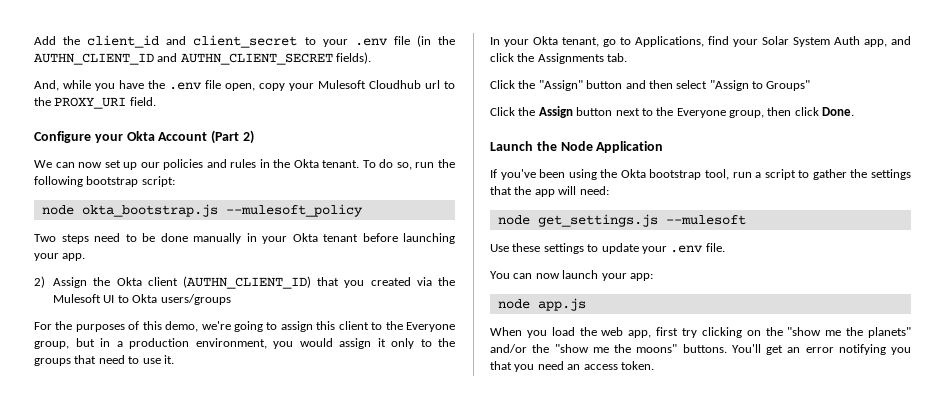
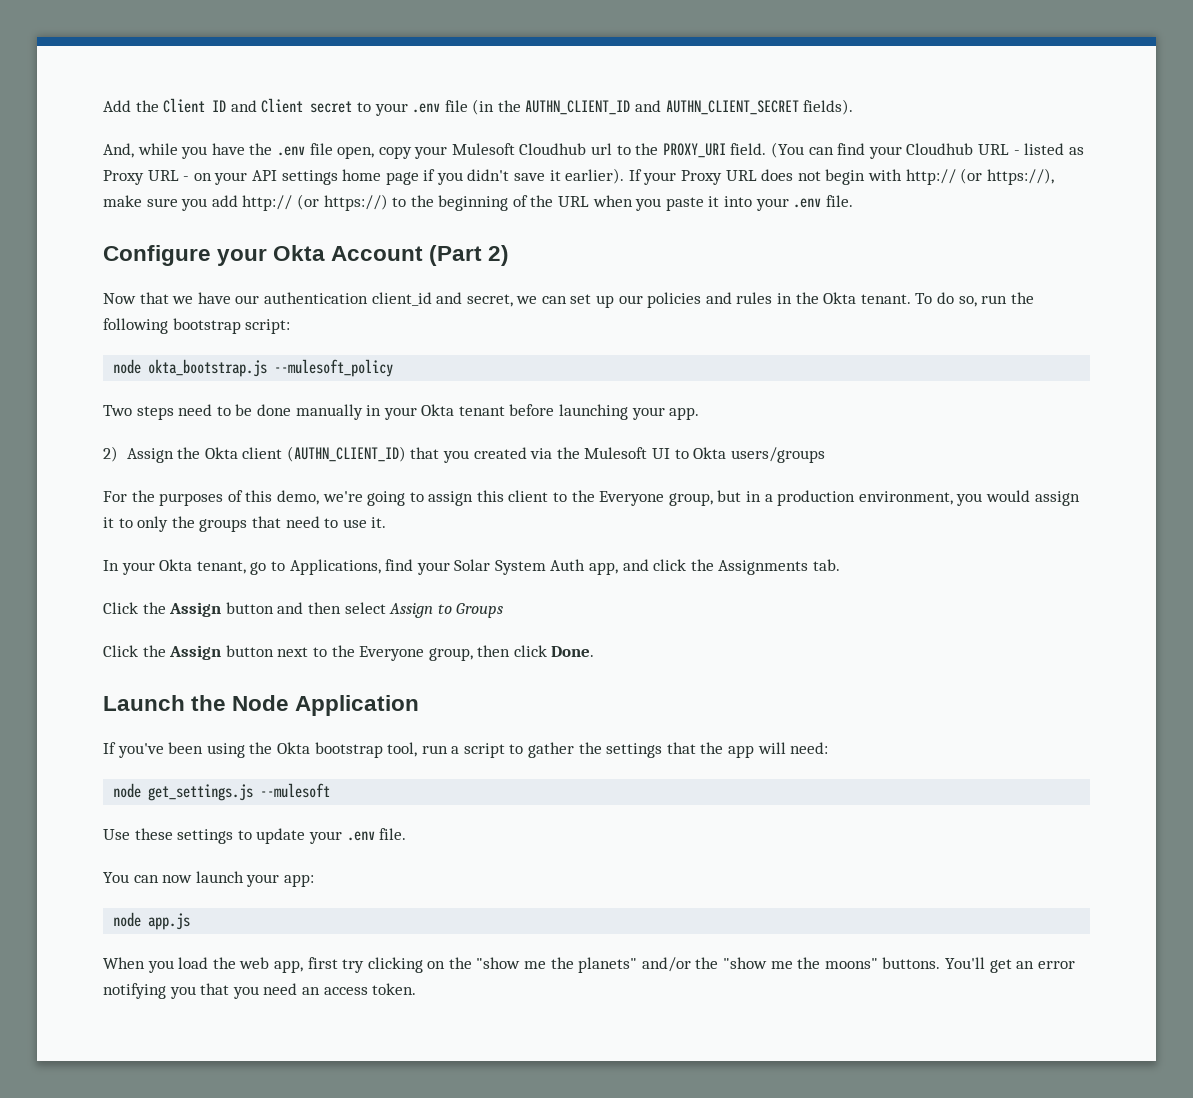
- Add the client_id and client_secret to your .env file (in the AUTHN_CLIENT_ID and AUTHN_CLIENT_SECRET fields).
+ Add the Client ID and Client secret to your .env file (in the AUTHN_CLIENT_ID and AUTHN_CLIENT_SECRET fields).
+ (You can find your Cloudhub URL - listed as Proxy URL - on your API settings home page if you didn't save it earlier). If your Proxy URL does not begin with http:// (or https://), make sure you add http:// (or https://) to the beginning of the URL when you paste it into your .env file.
- We can now set up our policies and rules in the Okta tenant.
+ Now that we have our authentication client_id and secret, we can set up our policies and rules in the Okta tenant.
- For the purposes of this demo, we're going to assign this client to the Everyone group, but in a production environment, you would assign it only to the groups that need to use it.
+ For the purposes of this demo, we're going to assign this client to the Everyone group, but in a production environment, you would assign it to only the groups that need to use it.
- Click the "Assign" button and then select "Assign to Groups"
+ Click the Assign button and then select Assign to Groups

